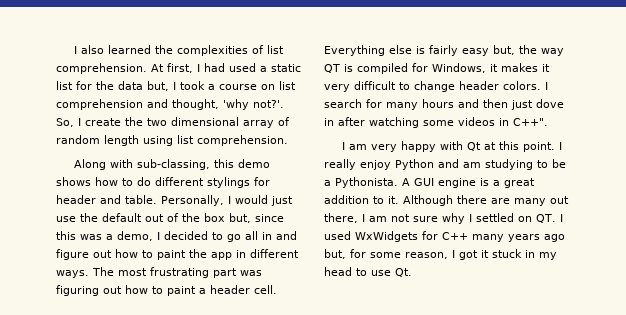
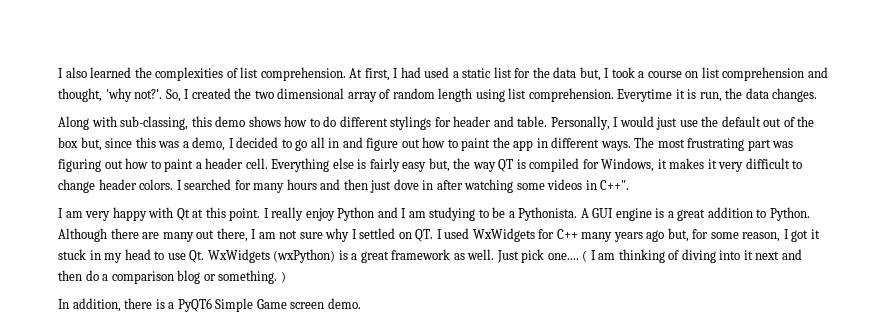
- So, I create the two dimensional array of random length using list comprehension.
+ So, I created the two dimensional array of random length using list comprehension. Everytime it is run, the data changes.
- I search for many hours and then just dove in after watching some videos in C++".
+ I searched for many hours and then just dove in after watching some videos in C++".
- I really enjoy Python and am studying to be a Pythonista.
+ I really enjoy Python and I am studying to be a Pythonista.
- A GUI engine is a great addition to it.
+ A GUI engine is a great addition to Python.
- Although there are many out there, I am not sure why I settled on QT. I used WxWidgets for C++ many years ago but, for some reason, I got it stuck in my head to use Qt.
+ Although there are many out there, I am not sure why I settled on QT. I used WxWidgets for C++ many years ago but, for some reason, I got it stuck in my head to use Qt. WxWidgets (wxPython) is a great framework as well. Just pick one.... ( I am thinking of diving into it next and then do a comparison blog or something. )
+ In addition, there is a PyQT6 Simple Game screen demo.

